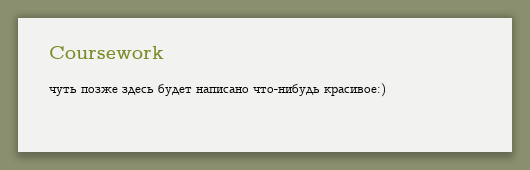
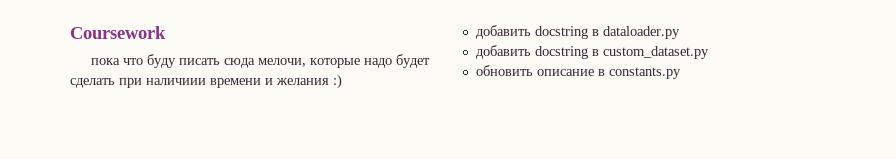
- чуть позже здесь будет написано что-нибудь красивое:)
+ пока что буду писать сюда мелочи, которые надо будет сделать при наличиии времени и желания :)
+ добавить docstring в dataloader.py
+ добавить docstring в custom_dataset.py
+ обновить описание в constants.py

